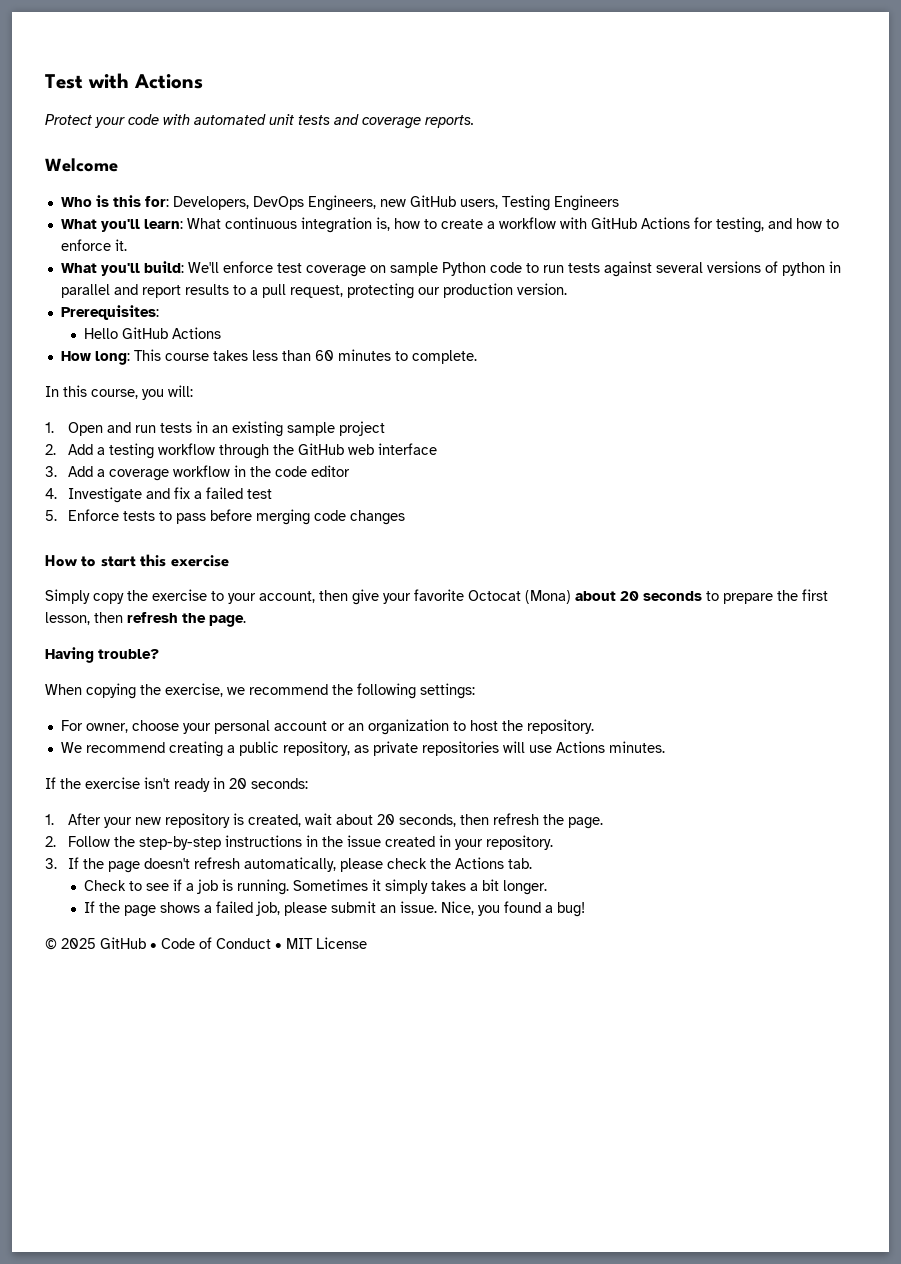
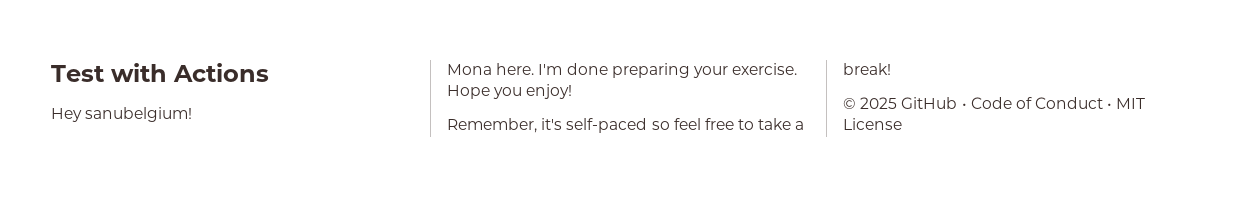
- Protect your code with automated unit tests and coverage reports.
- Welcome
- Who is this for: Developers, DevOps Engineers, new GitHub users, Testing Engineers
- What you'll learn: What continuous integration is, how to create a workflow with GitHub Actions for testing, and how to enforce it.
- What you'll build: We'll enforce test coverage on sample Python code to run tests against several versions of python in parallel and report results to a pull request, protecting our production version.
- Prerequisites:
- Hello GitHub Actions
- How long: This course takes less than 60 minutes to complete.
- In this course, you will:
- 1. Open and run tests in an existing sample project
- 2. Add a testing workflow through the GitHub web interface
- 3. Add a coverage workflow in the code editor
- 4. Investigate and fix a failed test
- 5. Enforce tests to pass before merging code changes
- How to start this exercise
- Simply copy the exercise to your account, then give your favorite Octocat (Mona) about 20 seconds to prepare the first lesson, then refresh the page.
- Having trouble?
- When copying the exercise, we recommend the following settings:
- For owner, choose your personal account or an organization to host the repository.
- We recommend creating a public repository, as private repositories will use Actions minutes.
- If the exercise isn't ready in 20 seconds:
- 1. After your new repository is created, wait about 20 seconds, then refresh the page.
- 2. Follow the step-by-step instructions in the issue created in your repository.
- 3. If the page doesn't refresh automatically, please check the Actions tab.
- Check to see if a job is running. Sometimes it simply takes a bit longer.
- If the page shows a failed job, please submit an issue. Nice, you found a bug!
+ Hey sanubelgium!
+ Mona here. I'm done preparing your exercise. Hope you enjoy!
+ Remember, it's self-paced so feel free to take a break!

